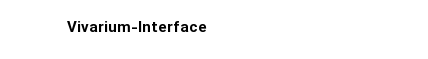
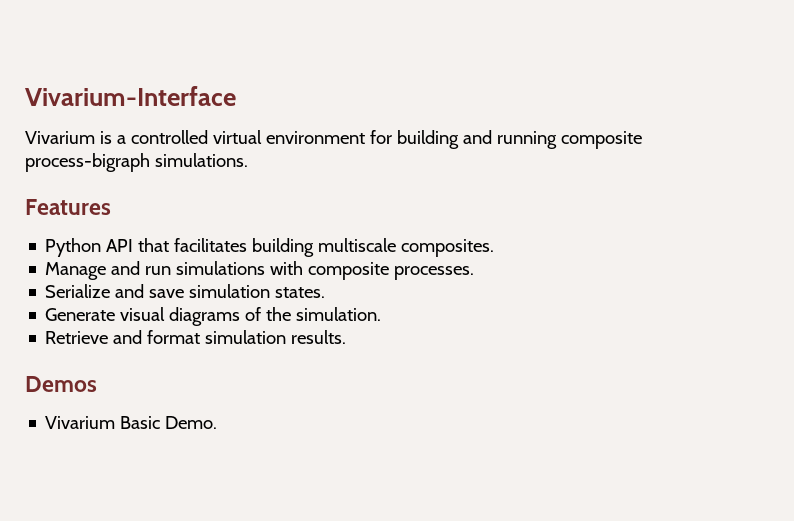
+ Vivarium is a controlled virtual environment for building and running composite process-bigraph simulations.
+ Features
+ Python API that facilitates building multiscale composites.
+ Manage and run simulations with composite processes.
+ Serialize and save simulation states.
+ Generate visual diagrams of the simulation.
+ Retrieve and format simulation results.
+ Demos
+ Vivarium Basic Demo.

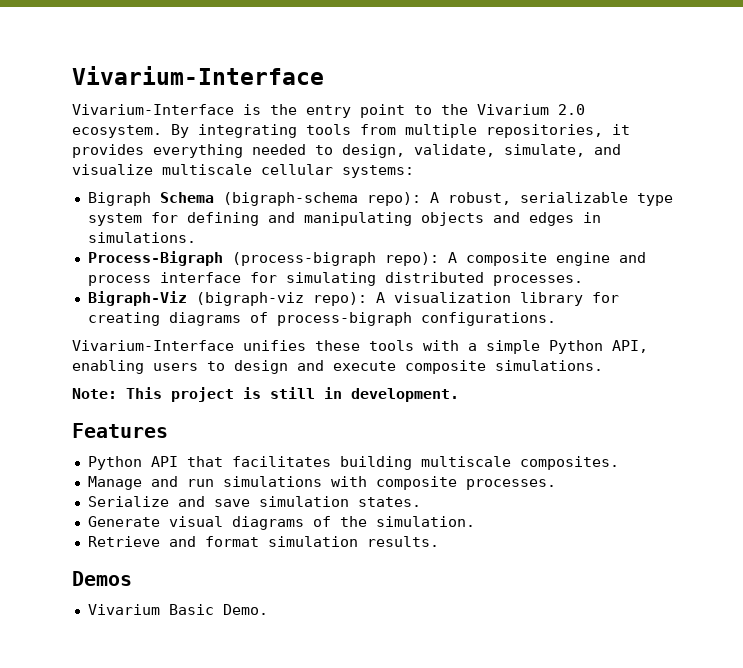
- Vivarium is a controlled virtual environment for building and running composite process-bigraph simulations.
+ Vivarium-Interface is the entry point to the Vivarium 2.0 ecosystem. By integrating tools from multiple repositories, it provides everything needed to design, validate, simulate, and visualize multiscale cellular systems:
+ Bigraph Schema (bigraph-schema repo): A robust, serializable type system for defining and manipulating objects and edges in simulations.
+ Process-Bigraph (process-bigraph repo): A composite engine and process interface for simulating distributed processes.
+ Bigraph-Viz (bigraph-viz repo): A visualization library for creating diagrams of process-bigraph configurations.
+ Vivarium-Interface unifies these tools with a simple Python API, enabling users to design and execute composite simulations.
+ Note: This project is still in development.

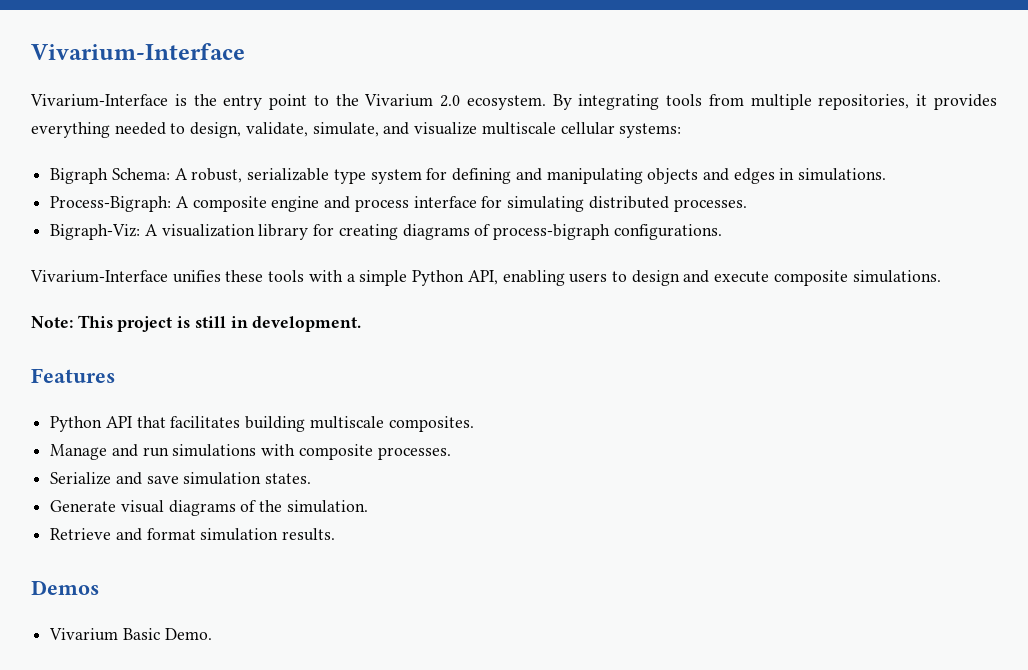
- Bigraph Schema (bigraph-schema repo): A robust, serializable type system for defining and manipulating objects and edges in simulations.
+ Bigraph Schema: A robust, serializable type system for defining and manipulating objects and edges in simulations.
- Process-Bigraph (process-bigraph repo): A composite engine and process interface for simulating distributed processes.
+ Process-Bigraph: A composite engine and process interface for simulating distributed processes.
- Bigraph-Viz (bigraph-viz repo): A visualization library for creating diagrams of process-bigraph configurations.
+ Bigraph-Viz: A visualization library for creating diagrams of process-bigraph configurations.

